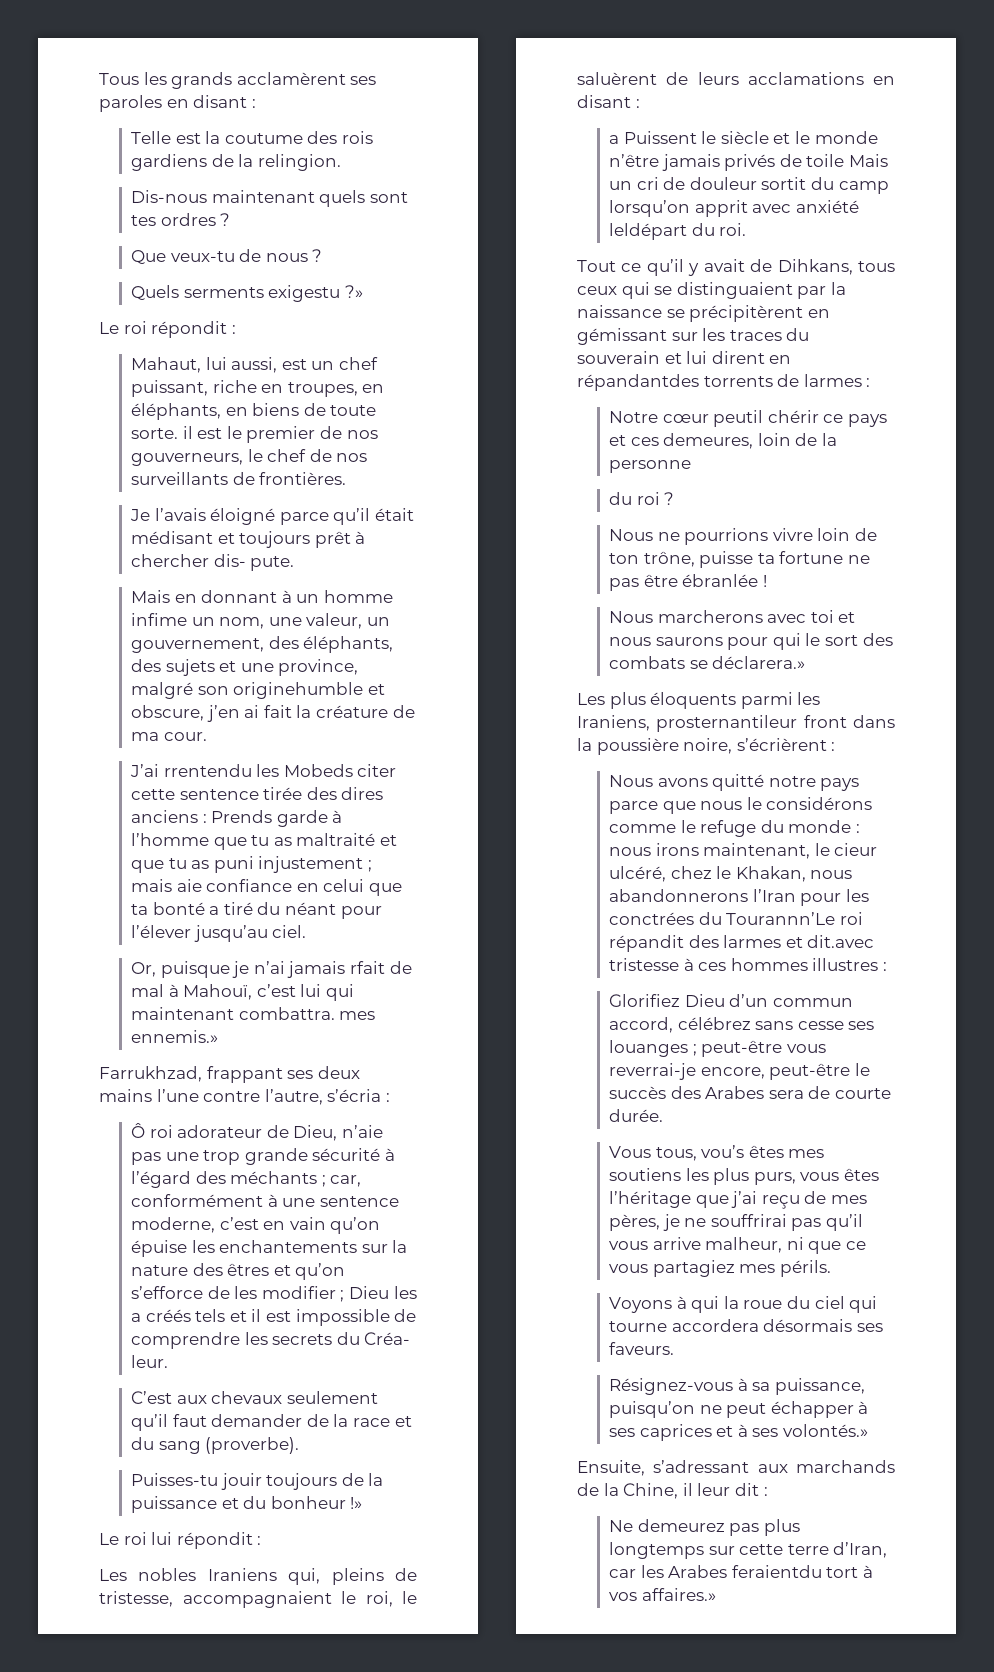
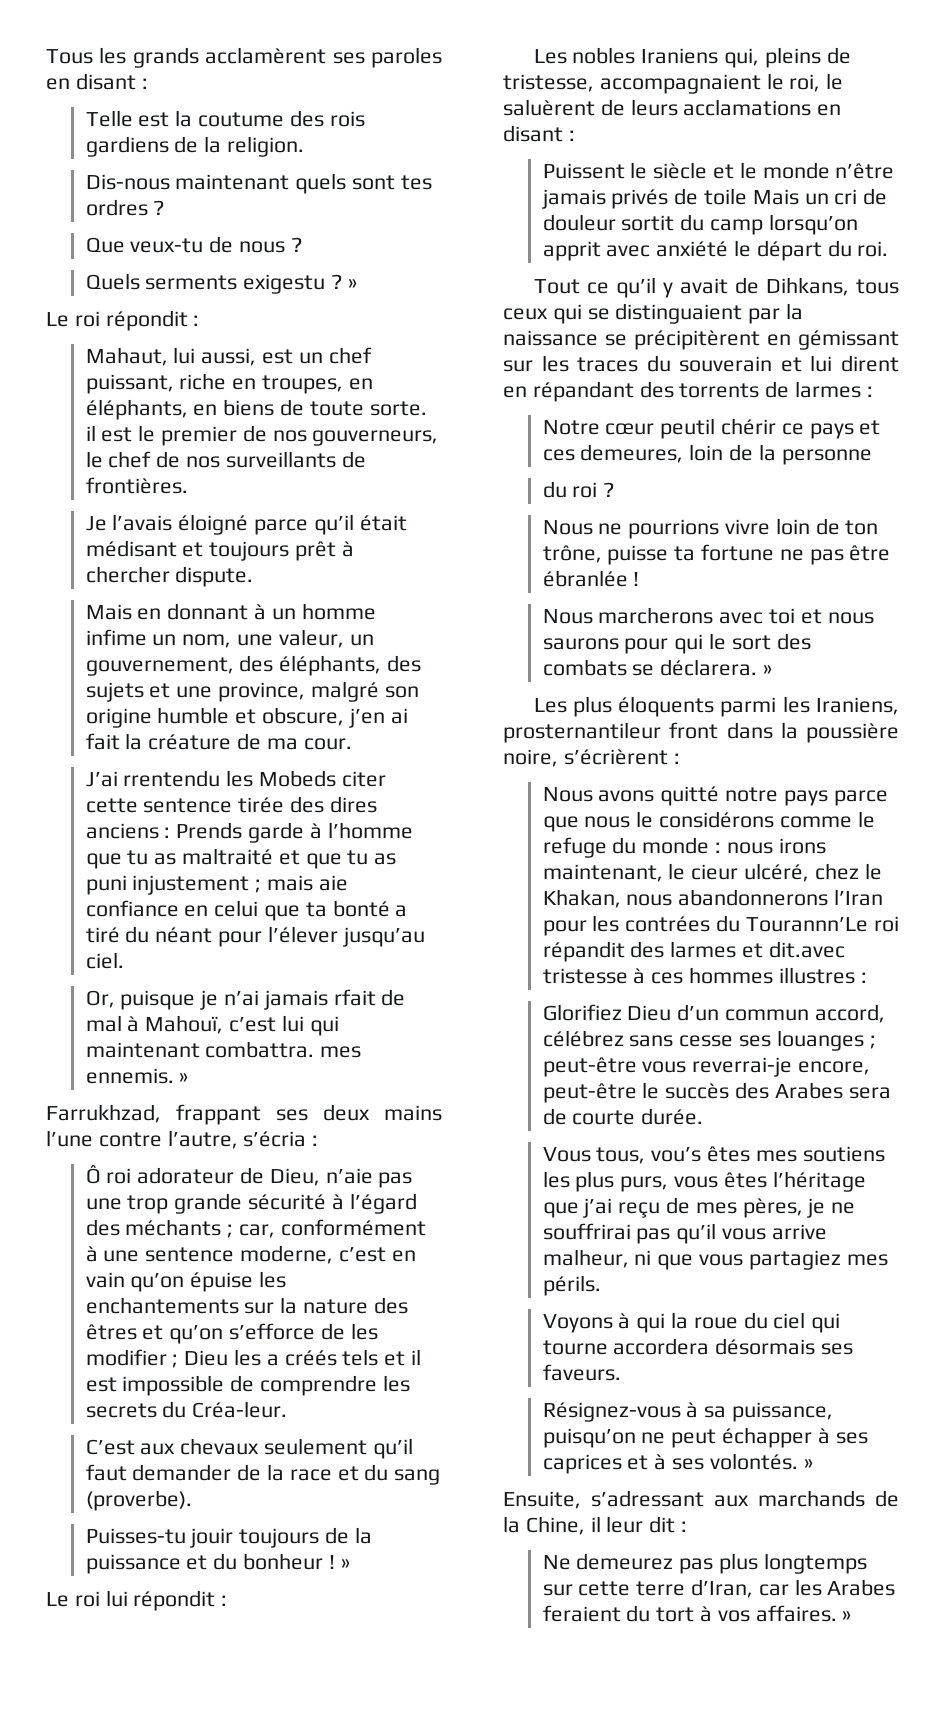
- Telle est la coutume des rois gardiens de la relingion.
+ Telle est la coutume des rois gardiens de la religion.
- Quels serments exigestu ?»
+ Quels serments exigestu ? »
- Je l’avais éloigné parce qu’il était médisant et toujours prêt à chercher dis- pute.
+ Je l’avais éloigné parce qu’il était médisant et toujours prêt à chercher dispute.
- Mais en donnant à un homme infime un nom, une valeur, un gouvernement, des éléphants, des sujets et une province, malgré son originehumble et obscure, j’en ai fait la créature de ma cour.
+ Mais en donnant à un homme infime un nom, une valeur, un gouvernement, des éléphants, des sujets et une province, malgré son origine humble et obscure, j’en ai fait la créature de ma cour.
- Or, puisque je n’ai jamais rfait de mal à Mahouï, c’est lui qui maintenant combattra. mes ennemis.»
+ Or, puisque je n’ai jamais rfait de mal à Mahouï, c’est lui qui maintenant combattra. mes ennemis. »
- Ô roi adorateur de Dieu, n’aie pas une trop grande sécurité à l’égard des méchants ; car, conformément à une sentence moderne, c’est en vain qu’on épuise les enchantements sur la nature des êtres et qu’on s’efforce de les modifier ; Dieu les a créés tels et il est impossible de comprendre les secrets du Créa- leur.
+ Ô roi adorateur de Dieu, n’aie pas une trop grande sécurité à l’égard des méchants ; car, conformément à une sentence moderne, c’est en vain qu’on épuise les enchantements sur la nature des êtres et qu’on s’efforce de les modifier ; Dieu les a créés tels et il est impossible de comprendre les secrets du Créa-leur.
- Puisses-tu jouir toujours de la puissance et du bonheur !»
+ Puisses-tu jouir toujours de la puissance et du bonheur ! »
- a Puissent le siècle et le monde n’être jamais privés de toile Mais un cri de douleur sortit du camp lorsqu’on apprit avec anxiété leldépart du roi.
+ Puissent le siècle et le monde n’être jamais privés de toile Mais un cri de douleur sortit du camp lorsqu’on apprit avec anxiété le départ du roi.
- Tout ce qu’il y avait de Dihkans, tous ceux qui se distinguaient par la naissance se précipitèrent en gémissant sur les traces du souverain et lui dirent en répandantdes torrents de larmes :
+ Tout ce qu’il y avait de Dihkans, tous ceux qui se distinguaient par la naissance se précipitèrent en gémissant sur les traces du souverain et lui dirent en répandant des torrents de larmes :
- Nous marcherons avec toi et nous saurons pour qui le sort des combats se déclarera.»
+ Nous marcherons avec toi et nous saurons pour qui le sort des combats se déclarera. »
- Nous avons quitté notre pays parce que nous le considérons comme le refuge du monde : nous irons maintenant, le cieur ulcéré, chez le Khakan, nous abandonnerons l’Iran pour les conctrées du Tourannn’Le roi répandit des larmes et dit.avec tristesse à ces hommes illustres :
+ Nous avons quitté notre pays parce que nous le considérons comme le refuge du monde : nous irons maintenant, le cieur ulcéré, chez le Khakan, nous abandonnerons l’Iran pour les contrées du Tourannn’Le roi répandit des larmes et dit.avec tristesse à ces hommes illustres :
- Vous tous, vou’s êtes mes soutiens les plus purs, vous êtes l’héritage que j’ai reçu de mes pères, je ne souffrirai pas qu’il vous arrive malheur, ni que ce vous partagiez mes périls.
+ Vous tous, vou’s êtes mes soutiens les plus purs, vous êtes l’héritage que j’ai reçu de mes pères, je ne souffrirai pas qu’il vous arrive malheur, ni que vous partagiez mes périls.
- Résignez-vous à sa puissance, puisqu’on ne peut échapper à ses caprices et à ses volontés.»
+ Résignez-vous à sa puissance, puisqu’on ne peut échapper à ses caprices et à ses volontés. »
- Ne demeurez pas plus longtemps sur cette terre d’Iran, car les Arabes feraientdu tort à vos affaires.»
+ Ne demeurez pas plus longtemps sur cette terre d’Iran, car les Arabes feraient du tort à vos affaires. »

